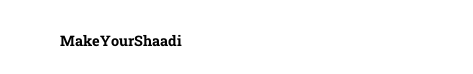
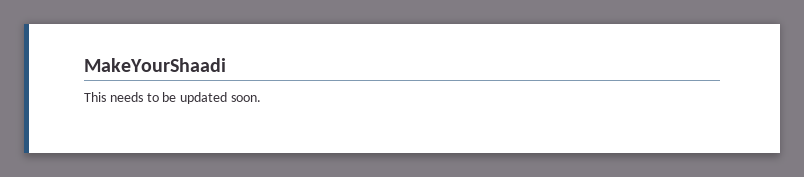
+ This needs to be updated soon.

